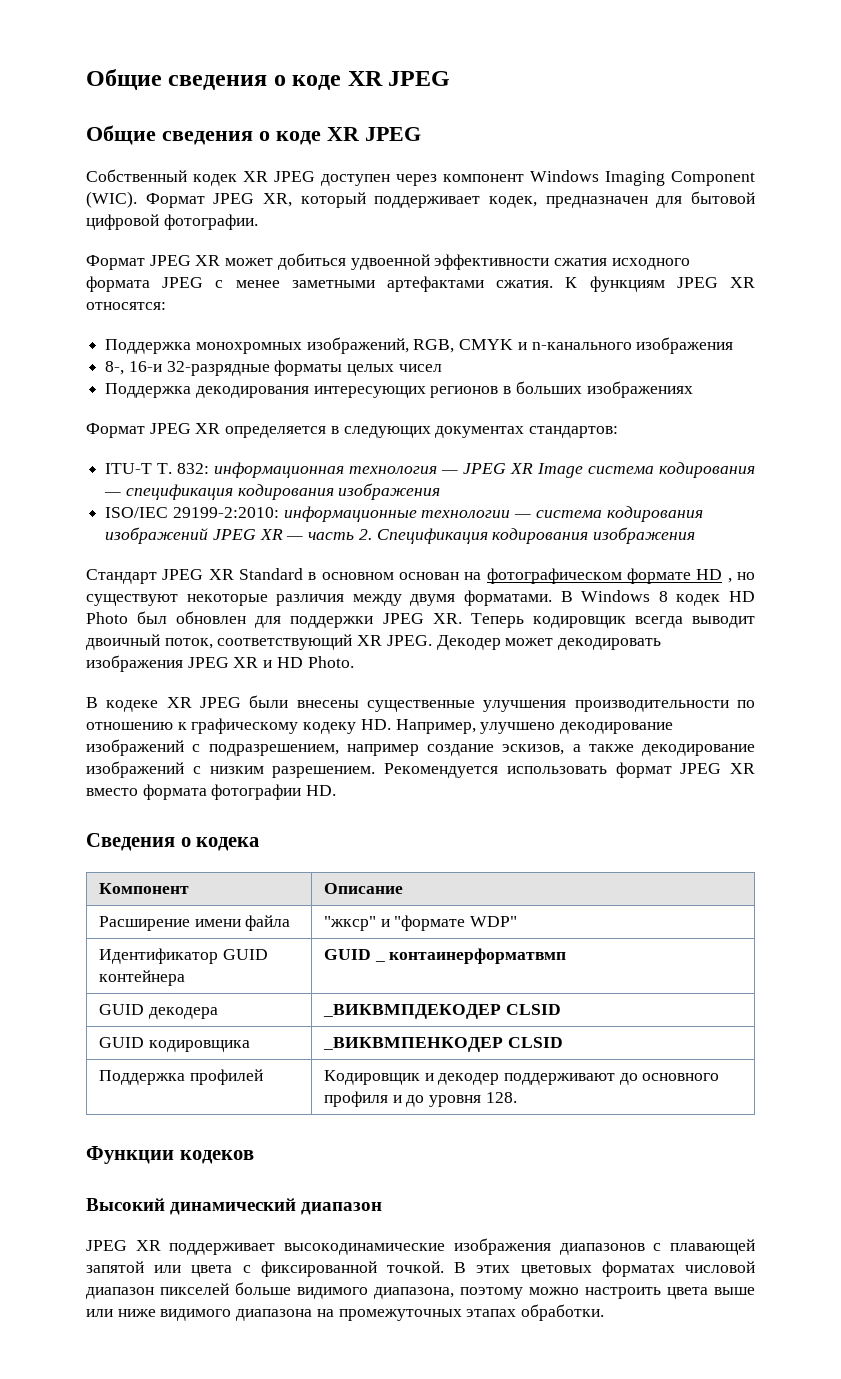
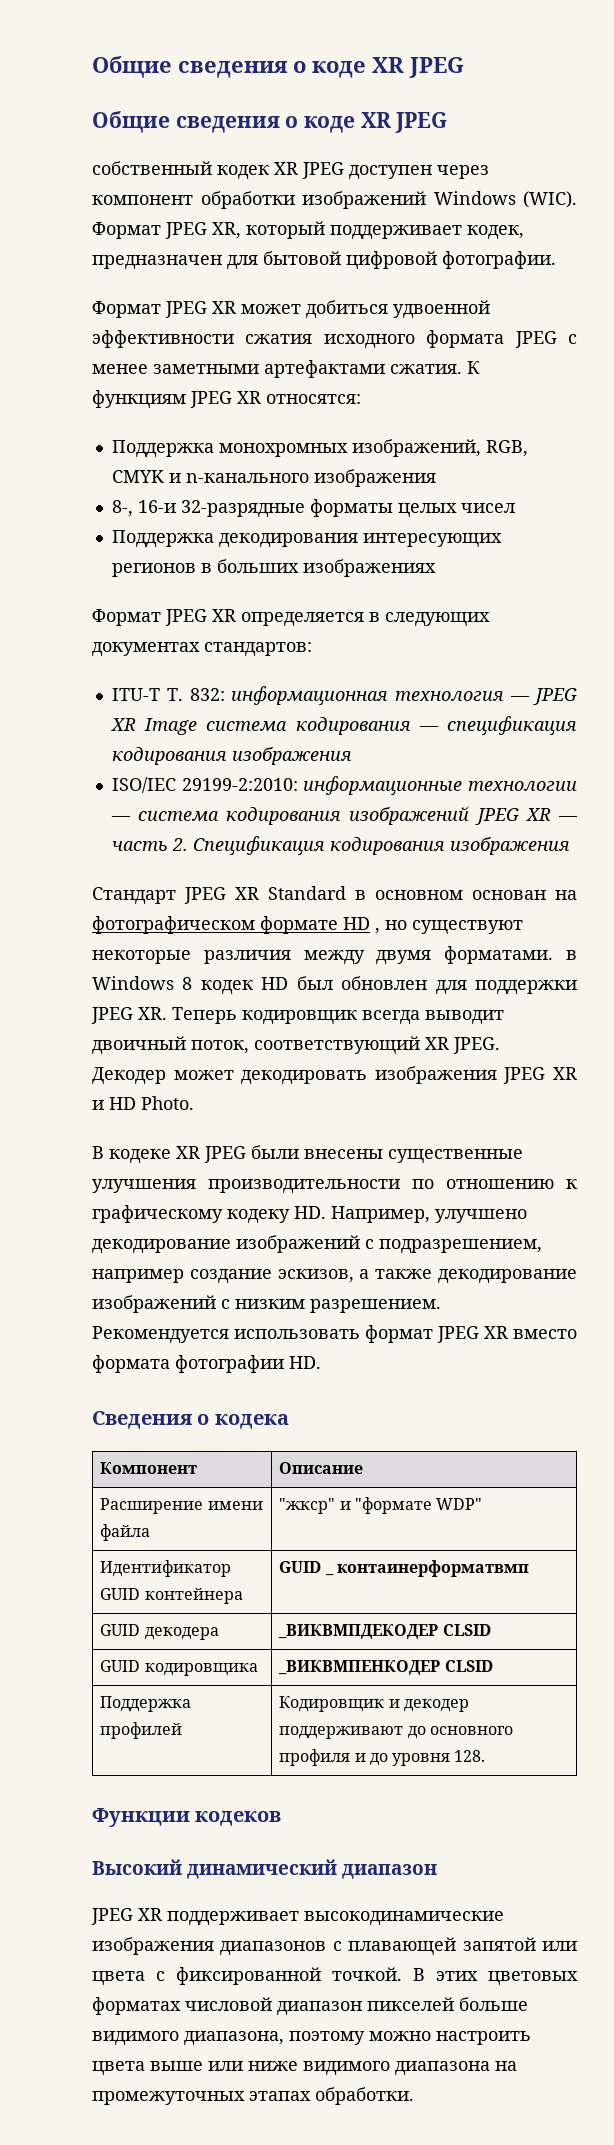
- Собственный кодек XR JPEG доступен через компонент Windows Imaging Component (WIC).
+ собственный кодек XR JPEG доступен через компонент обработки изображений Windows (WIC).
- Стандарт JPEG XR Standard в основном основан на фотографическом формате HD , но существуют некоторые различия между двумя форматами. В Windows 8 кодек HD Photo был обновлен для поддержки JPEG XR. Теперь кодировщик всегда выводит двоичный поток, соответствующий XR JPEG.
+ Стандарт JPEG XR Standard в основном основан на фотографическом формате HD , но существуют некоторые различия между двумя форматами. в Windows 8 кодек HD был обновлен для поддержки JPEG XR. Теперь кодировщик всегда выводит двоичный поток, соответствующий XR JPEG.

